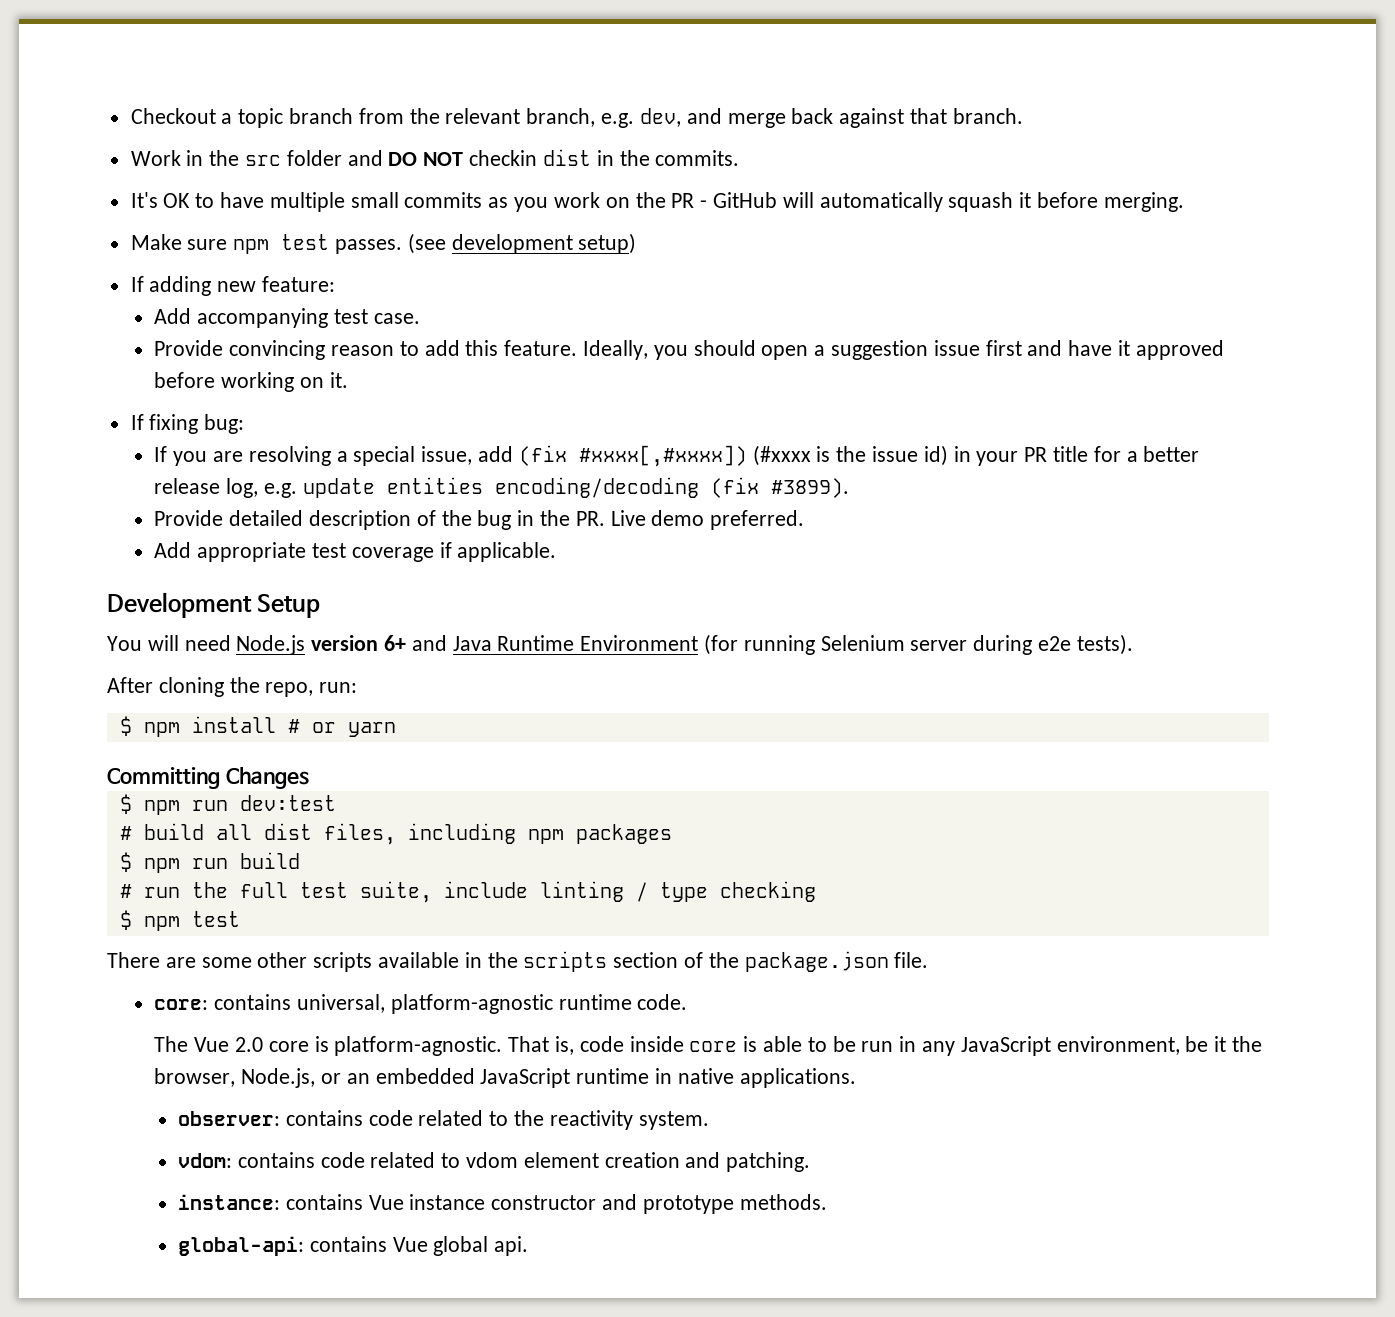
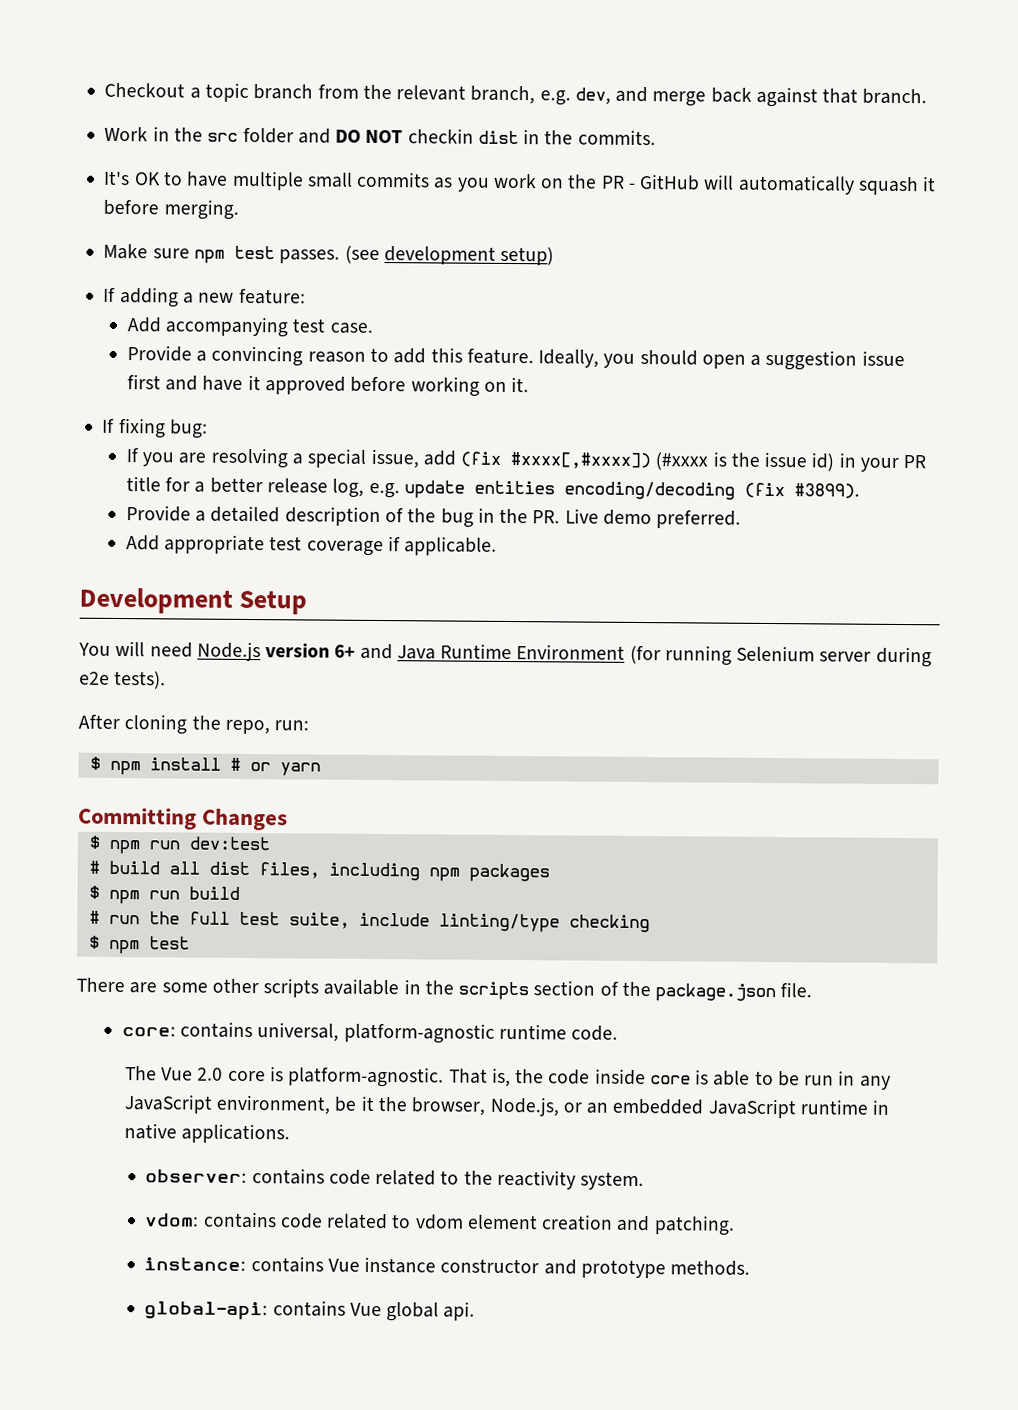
- If adding new feature:
+ If adding a new feature:
- Provide convincing reason to add this feature.
+ Provide a convincing reason to add this feature.
- Provide detailed description of the bug in the PR. Live demo preferred.
+ Provide a detailed description of the bug in the PR. Live demo preferred.
- # run the full test suite, include linting / type checking
+ # run the full test suite, include linting/type checking
- That is, code inside core is able to be run in any JavaScript environment, be it the browser, Node.js, or an embedded JavaScript runtime in native applications.
+ That is, the code inside core is able to be run in any JavaScript environment, be it the browser, Node.js, or an embedded JavaScript runtime in native applications.

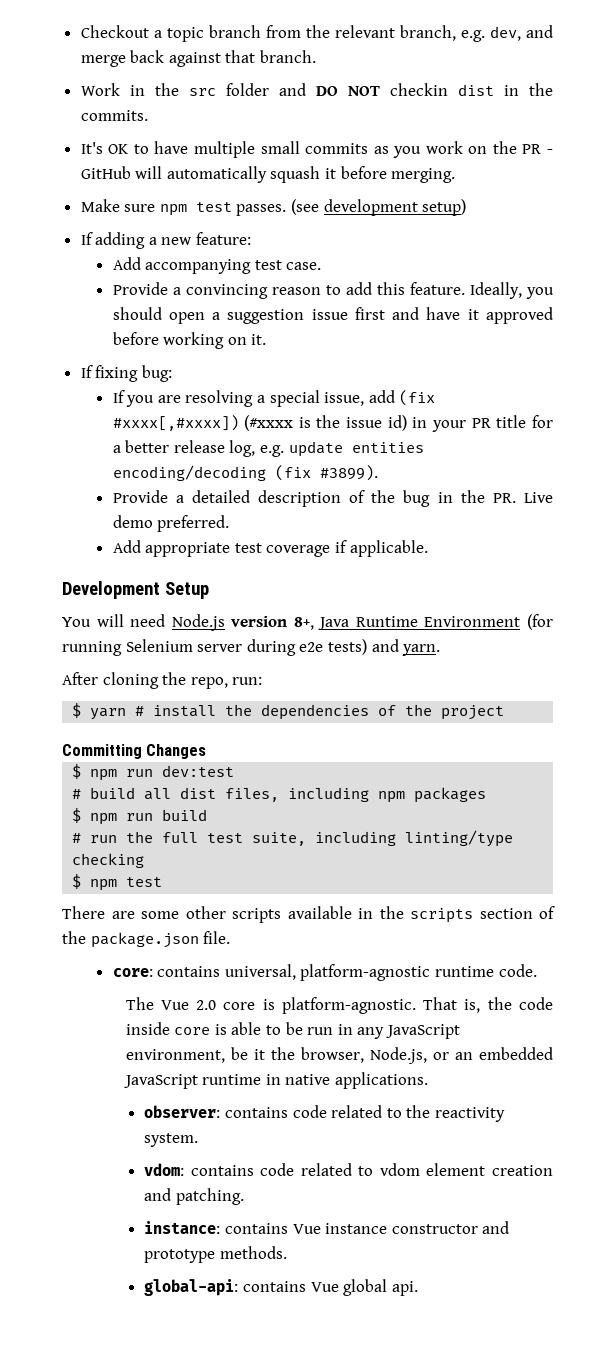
- You will need Node.js version 6+ and Java Runtime Environment (for running Selenium server during e2e tests).
+ You will need Node.js version 8+, Java Runtime Environment (for running Selenium server during e2e tests) and yarn.
- $ npm install # or yarn
+ $ yarn # install the dependencies of the project
- # run the full test suite, include linting/type checking
+ # run the full test suite, including linting/type checking

